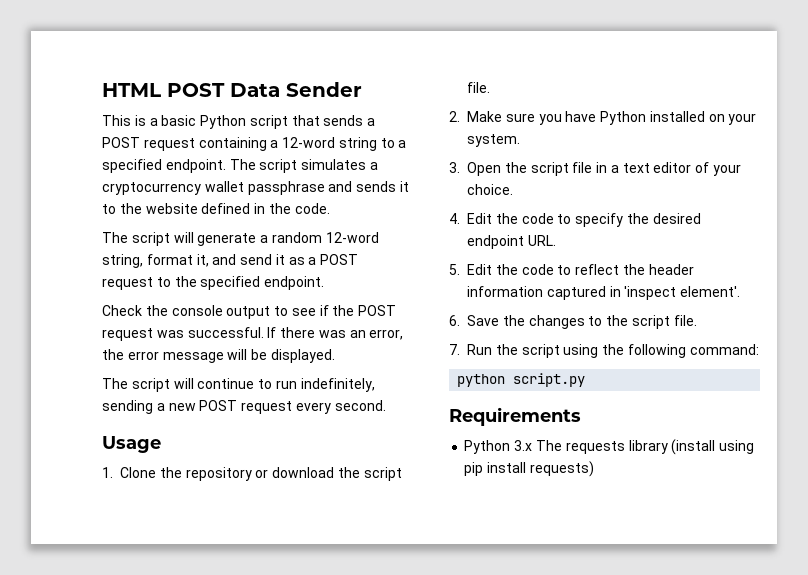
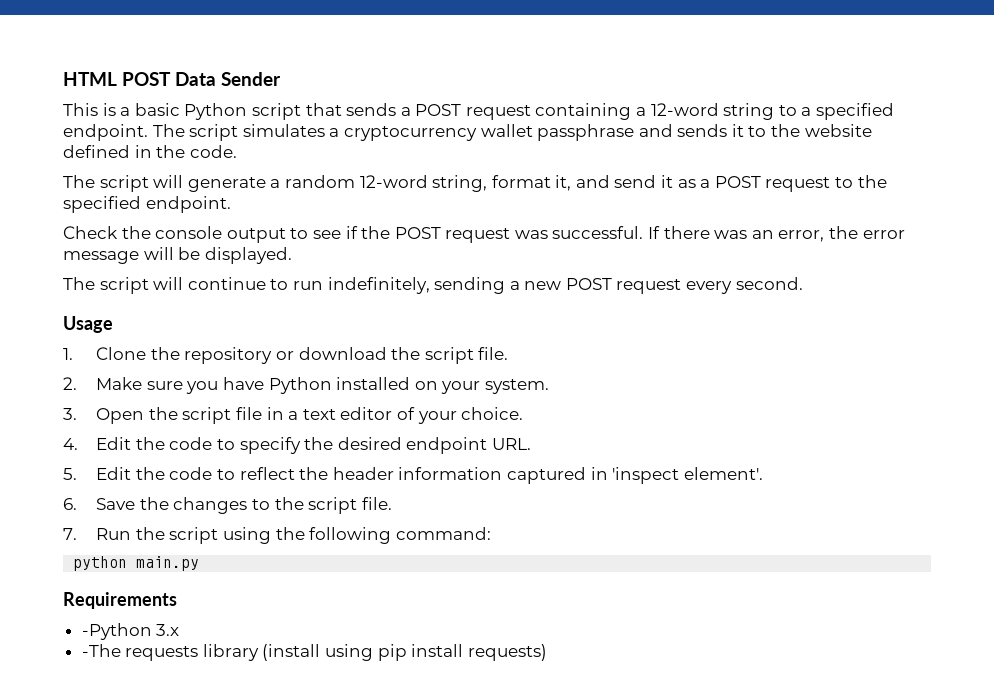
- python script.py
+ python main.py
- Python 3.x The requests library (install using pip install requests)
+ -Python 3.x
+ -The requests library (install using pip install requests)

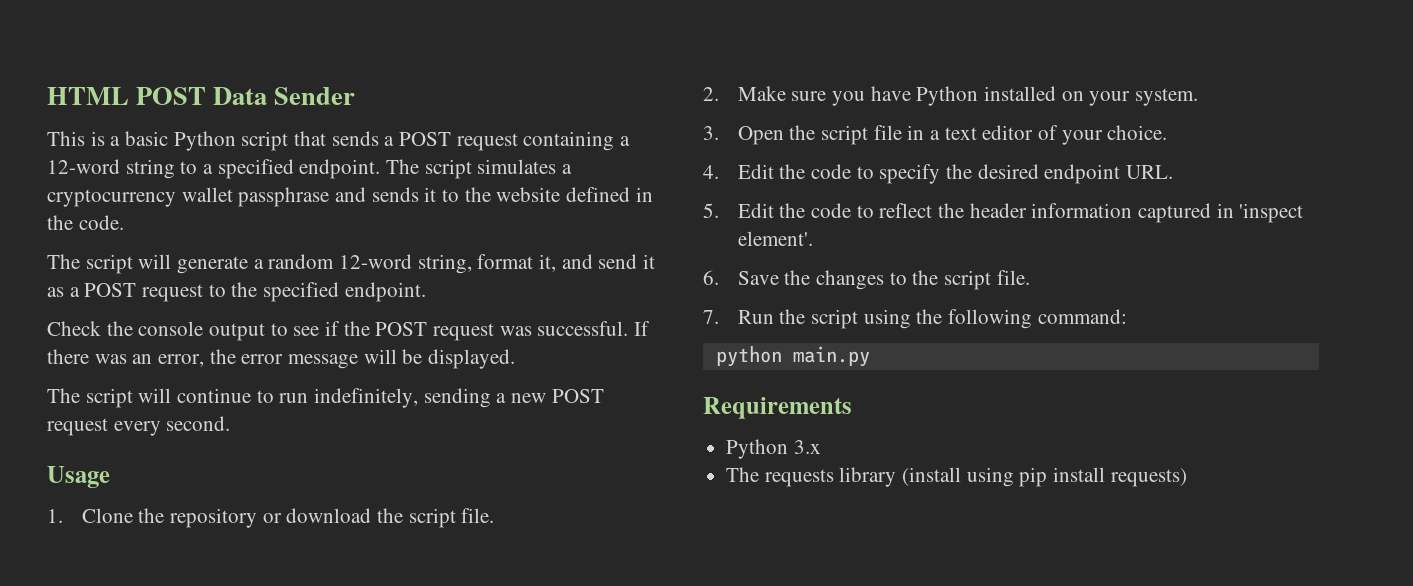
- -Python 3.x
+ Python 3.x
- -The requests library (install using pip install requests)
+ The requests library (install using pip install requests)

